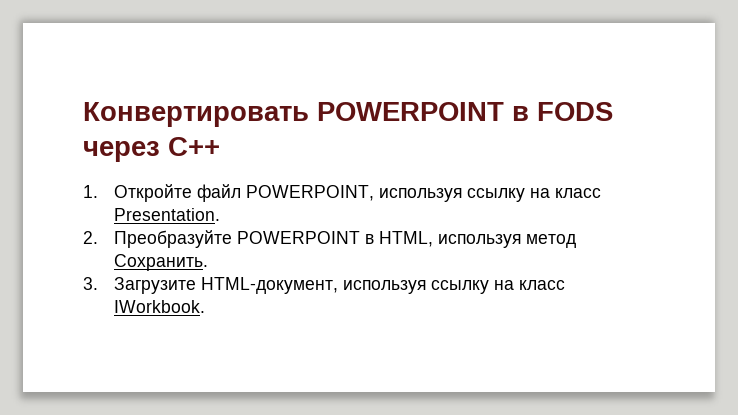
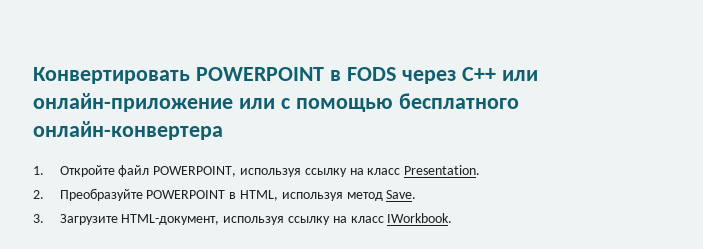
- Конвертировать POWERPOINT в FODS через C++
+ Конвертировать POWERPOINT в FODS через C++ или онлайн-приложение или с помощью бесплатного онлайн-конвертера
- 2. Преобразуйте POWERPOINT в HTML, используя метод Сохранить.
+ 2. Преобразуйте POWERPOINT в HTML, используя метод Save.

